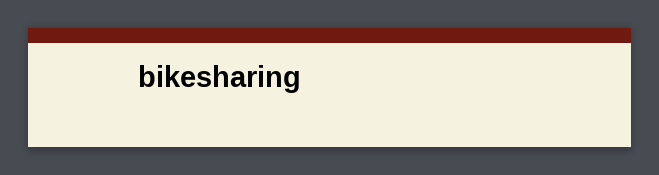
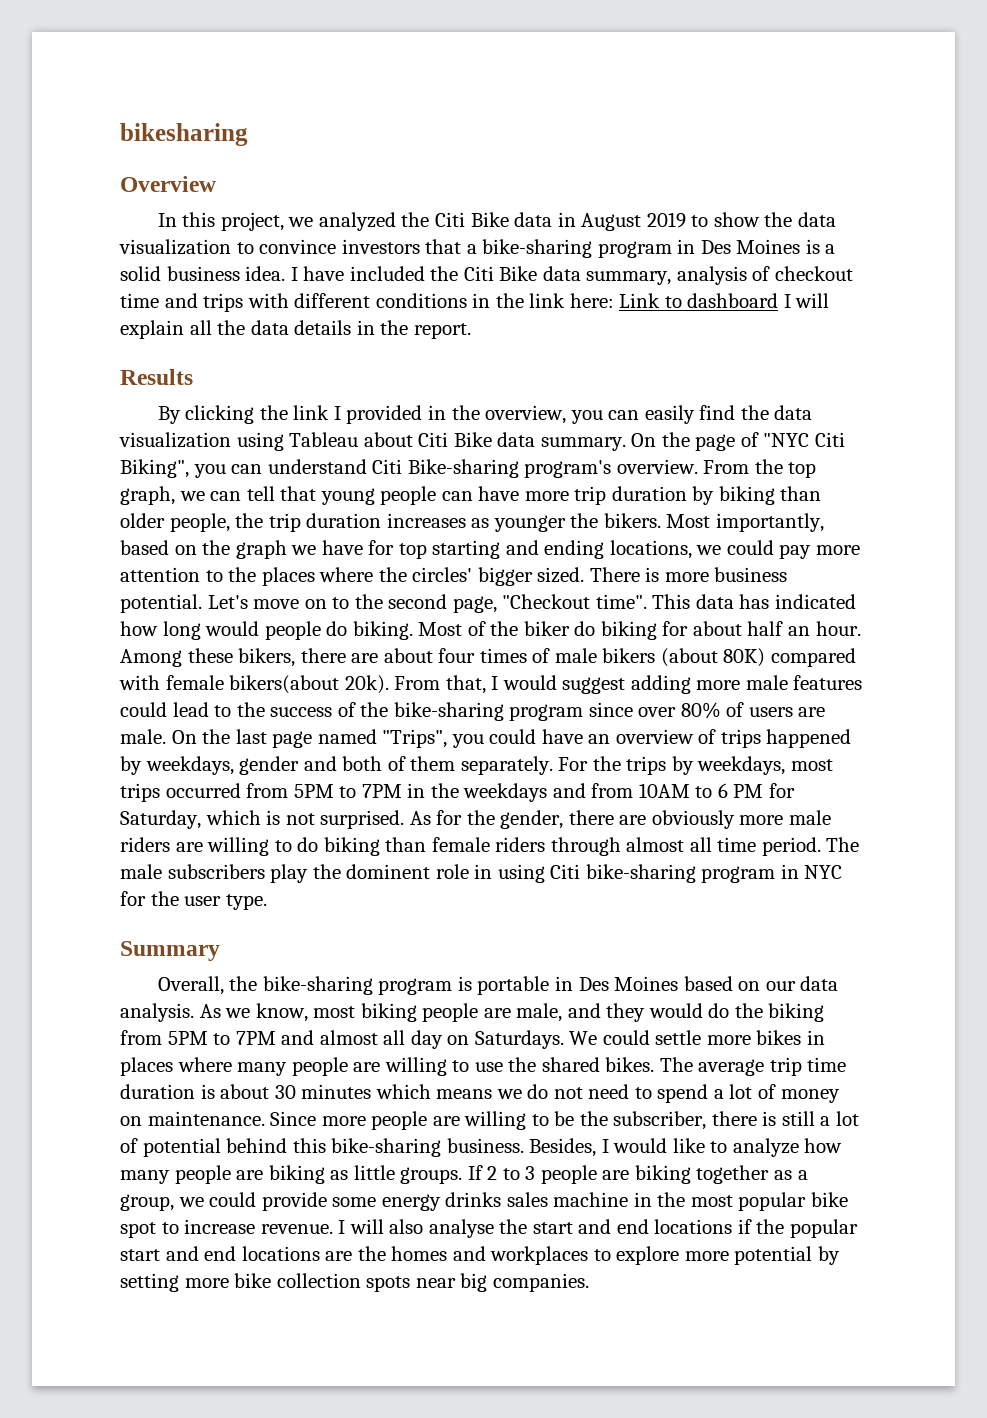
+ Overview
+ In this project, we analyzed the Citi Bike data in August 2019 to show the data visualization to convince investors that a bike-sharing program in Des Moines is a solid business idea. I have included the Citi Bike data summary, analysis of checkout time and trips with different conditions in the link here: Link to dashboard I will explain all the data details in the report.
+ Results
+ By clicking the link I provided in the overview, you can easily find the data visualization using Tableau about Citi Bike data summary. On the page of "NYC Citi Biking", you can understand Citi Bike-sharing program's overview. From the top graph, we can tell that young people can have more trip duration by biking than older people, the trip duration increases as younger the bikers. Most importantly, based on the graph we have for top starting and ending locations, we could pay more attention to the places where the circles' bigger sized. There is more business potential. Let's move on to the second page, "Checkout time". This data has indicated how long would people do biking. Most of the biker do biking for about half an hour. Among these bikers, there are about four times of male bikers (about 80K) compared with female bikers(about 20k). From that, I would suggest adding more male features could lead to the success of the bike-sharing program since over 80% of users are male. On the last page named "Trips", you could have an overview of trips happened by weekdays, gender and both of them separately. For the trips by weekdays, most trips occurred from 5PM to 7PM in the weekdays and from 10AM to 6 PM for Saturday, which is not surprised. As for the gender, there are obviously more male riders are willing to do biking than female riders through almost all time period. The male subscribers play the dominent role in using Citi bike-sharing program in NYC for the user type.
+ Summary
+ Overall, the bike-sharing program is portable in Des Moines based on our data analysis. As we know, most biking people are male, and they would do the biking from 5PM to 7PM and almost all day on Saturdays. We could settle more bikes in places where many people are willing to use the shared bikes. The average trip time duration is about 30 minutes which means we do not need to spend a lot of money on maintenance. Since more people are willing to be the subscriber, there is still a lot of potential behind this bike-sharing business. Besides, I would like to analyze how many people are biking as little groups. If 2 to 3 people are biking together as a group, we could provide some energy drinks sales machine in the most popular bike spot to increase revenue. I will also analyse the start and end locations if the popular start and end locations are the homes and workplaces to explore more potential by setting more bike collection spots near big companies.

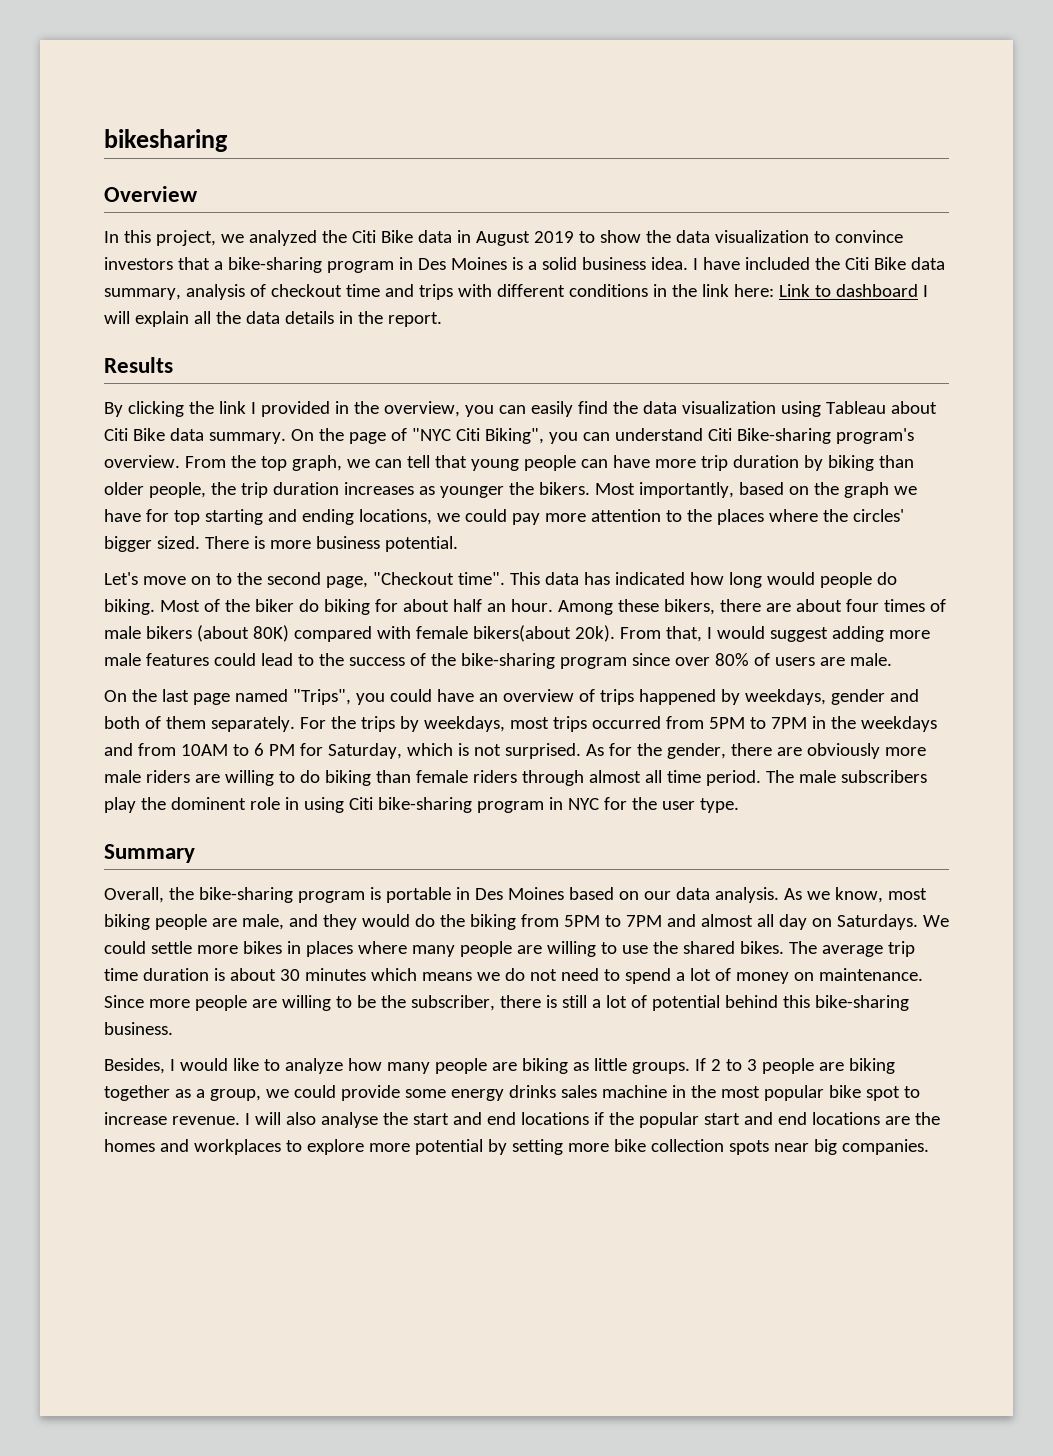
- There is more business potential. Let's move on to the second page, "Checkout time".
+ There is more business potential.
+ Let's move on to the second page, "Checkout time".
- From that, I would suggest adding more male features could lead to the success of the bike-sharing program since over 80% of users are male. On the last page named "Trips", you could have an overview of trips happened by weekdays, gender and both of them separately.
+ From that, I would suggest adding more male features could lead to the success of the bike-sharing program since over 80% of users are male.
+ On the last page named "Trips", you could have an overview of trips happened by weekdays, gender and both of them separately.
- Since more people are willing to be the subscriber, there is still a lot of potential behind this bike-sharing business. Besides, I would like to analyze how many people are biking as little groups.
+ Since more people are willing to be the subscriber, there is still a lot of potential behind this bike-sharing business.
+ Besides, I would like to analyze how many people are biking as little groups.

